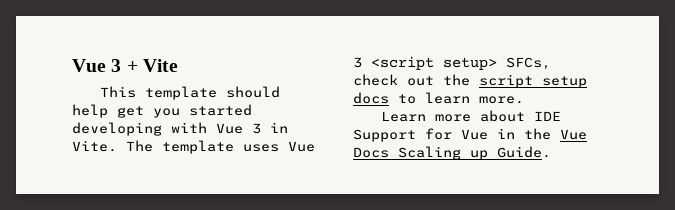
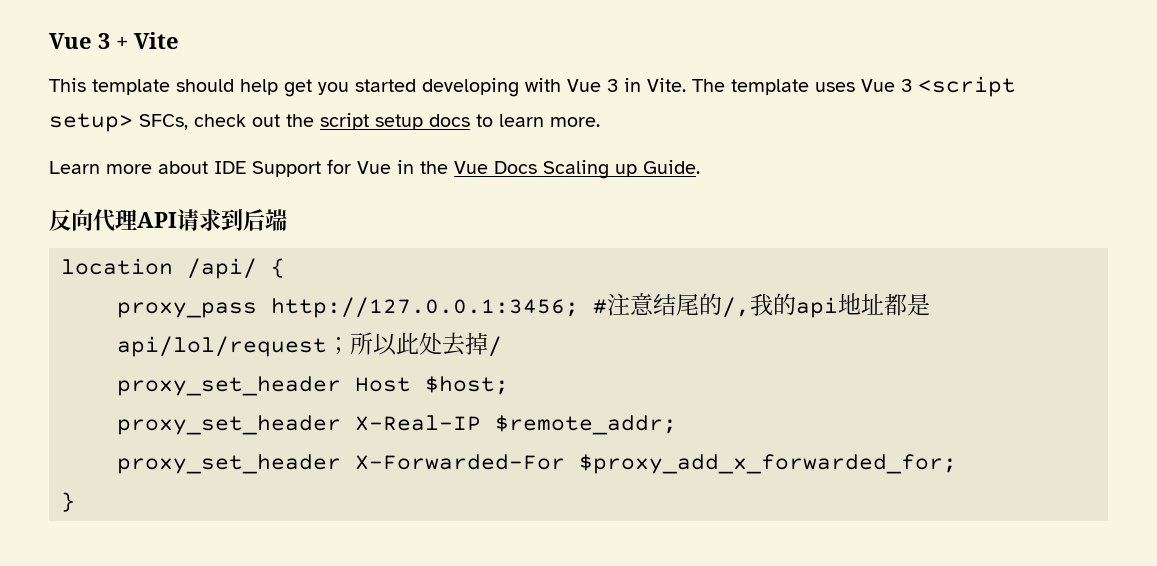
+ 反向代理API请求到后端
+ location /api/ {
+ proxy_pass http://127.0.0.1:3456; #注意结尾的/,我的api地址都是api/lol/request；所以此处去掉/
+ proxy_set_header Host $host;
+ proxy_set_header X-Real-IP $remote_addr;
+ proxy_set_header X-Forwarded-For $proxy_add_x_forwarded_for;
+ }

